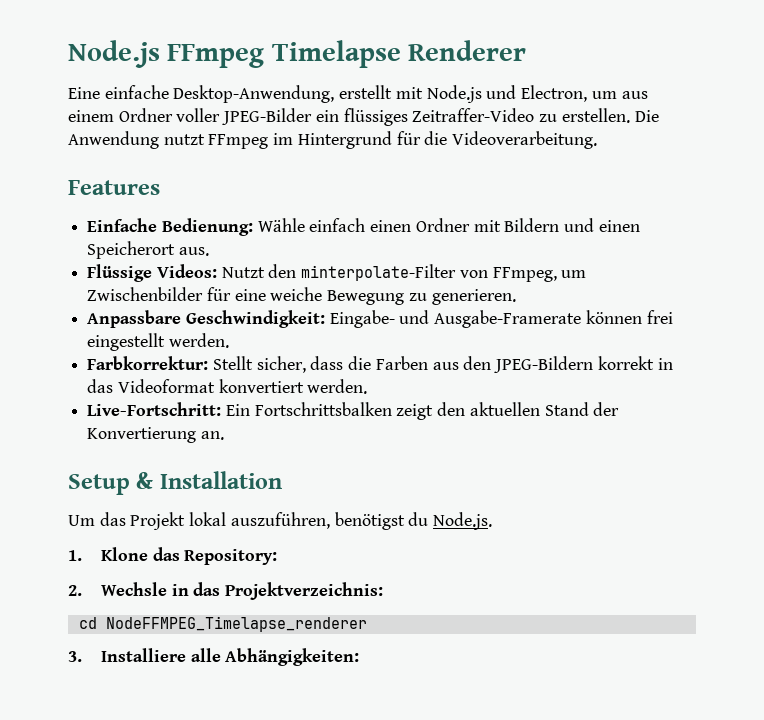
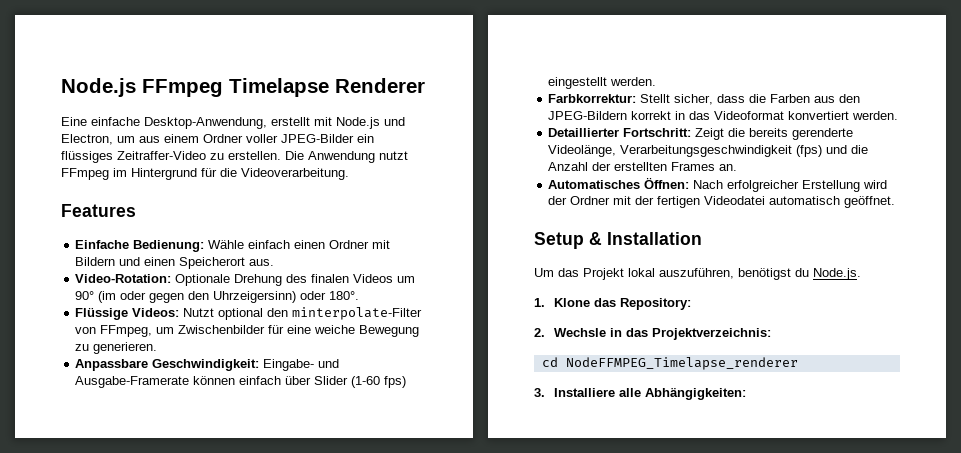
+ Video-Rotation: Optionale Drehung des finalen Videos um 90° (im oder gegen den Uhrzeigersinn) oder 180°.
- Flüssige Videos: Nutzt den minterpolate-Filter von FFmpeg, um Zwischenbilder für eine weiche Bewegung zu generieren.
+ Flüssige Videos: Nutzt optional den minterpolate-Filter von FFmpeg, um Zwischenbilder für eine weiche Bewegung zu generieren.
- Anpassbare Geschwindigkeit: Eingabe- und Ausgabe-Framerate können frei eingestellt werden.
+ Anpassbare Geschwindigkeit: Eingabe- und Ausgabe-Framerate können einfach über Slider (1-60 fps) eingestellt werden.
- Live-Fortschritt: Ein Fortschrittsbalken zeigt den aktuellen Stand der Konvertierung an.
+ Detaillierter Fortschritt: Zeigt die bereits gerenderte Videolänge, Verarbeitungsgeschwindigkeit (fps) und die Anzahl der erstellten Frames an.
+ Automatisches Öffnen: Nach erfolgreicher Erstellung wird der Ordner mit der fertigen Videodatei automatisch geöffnet.

